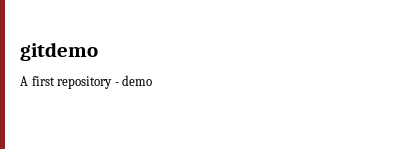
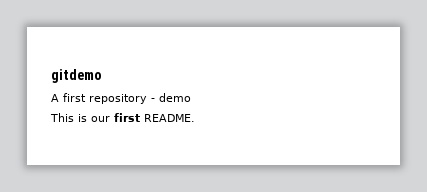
+ This is our first README.

